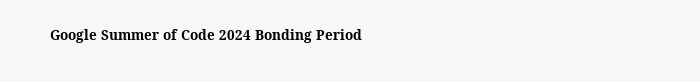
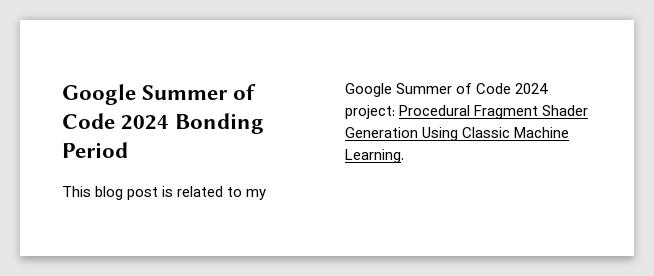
+ This blog post is related to my Google Summer of Code 2024 project: Procedural Fragment Shader Generation Using Classic Machine Learning.

